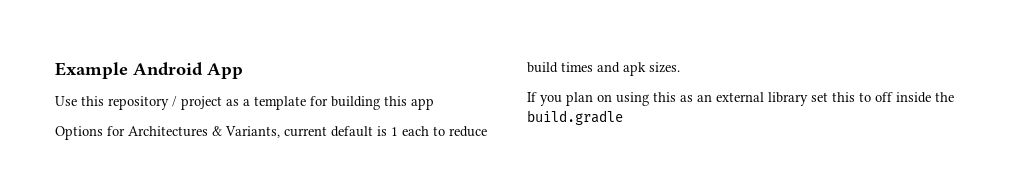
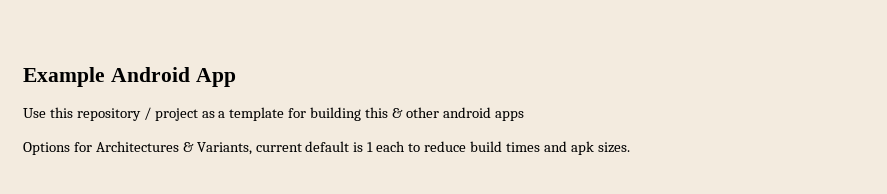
- Use this repository / project as a template for building this app
+ Use this repository / project as a template for building this & other android apps
- If you plan on using this as an external library set this to off inside the build.gradle

